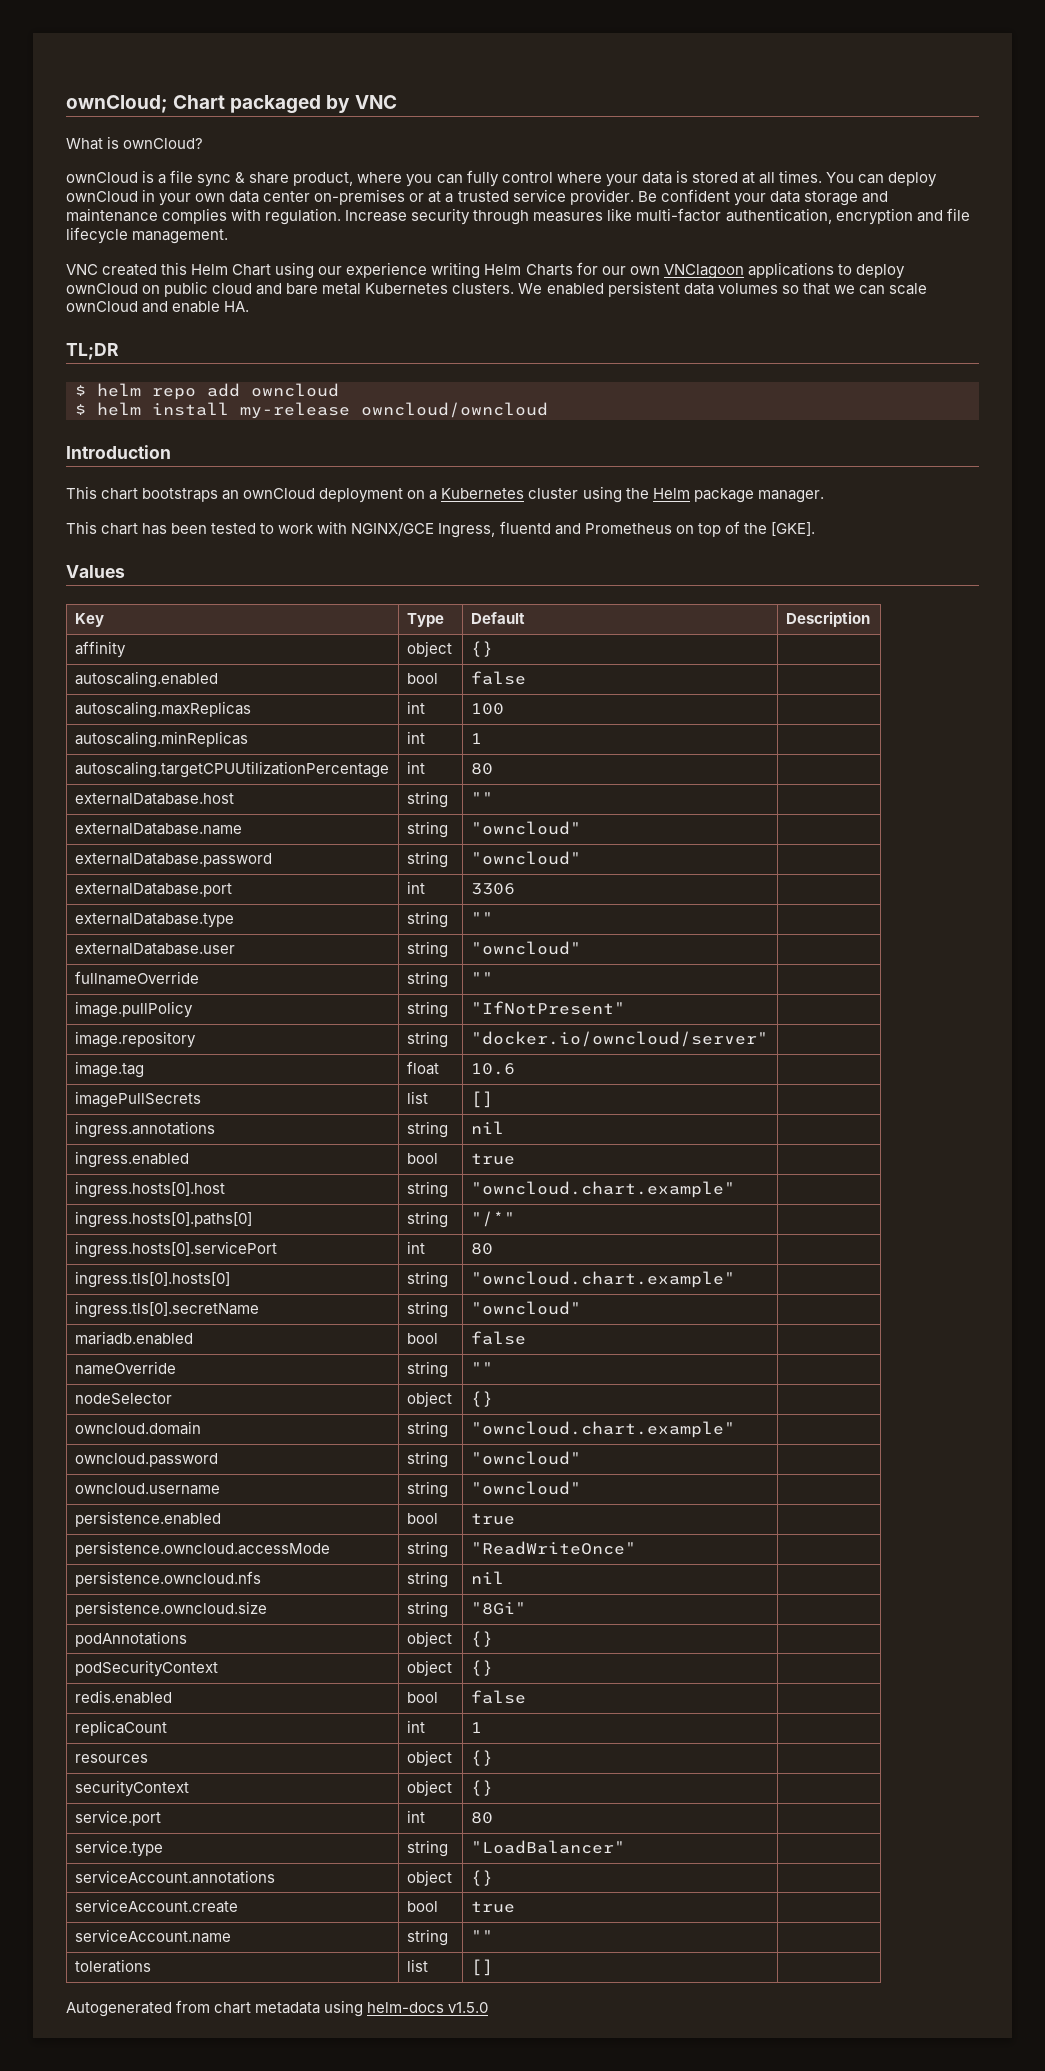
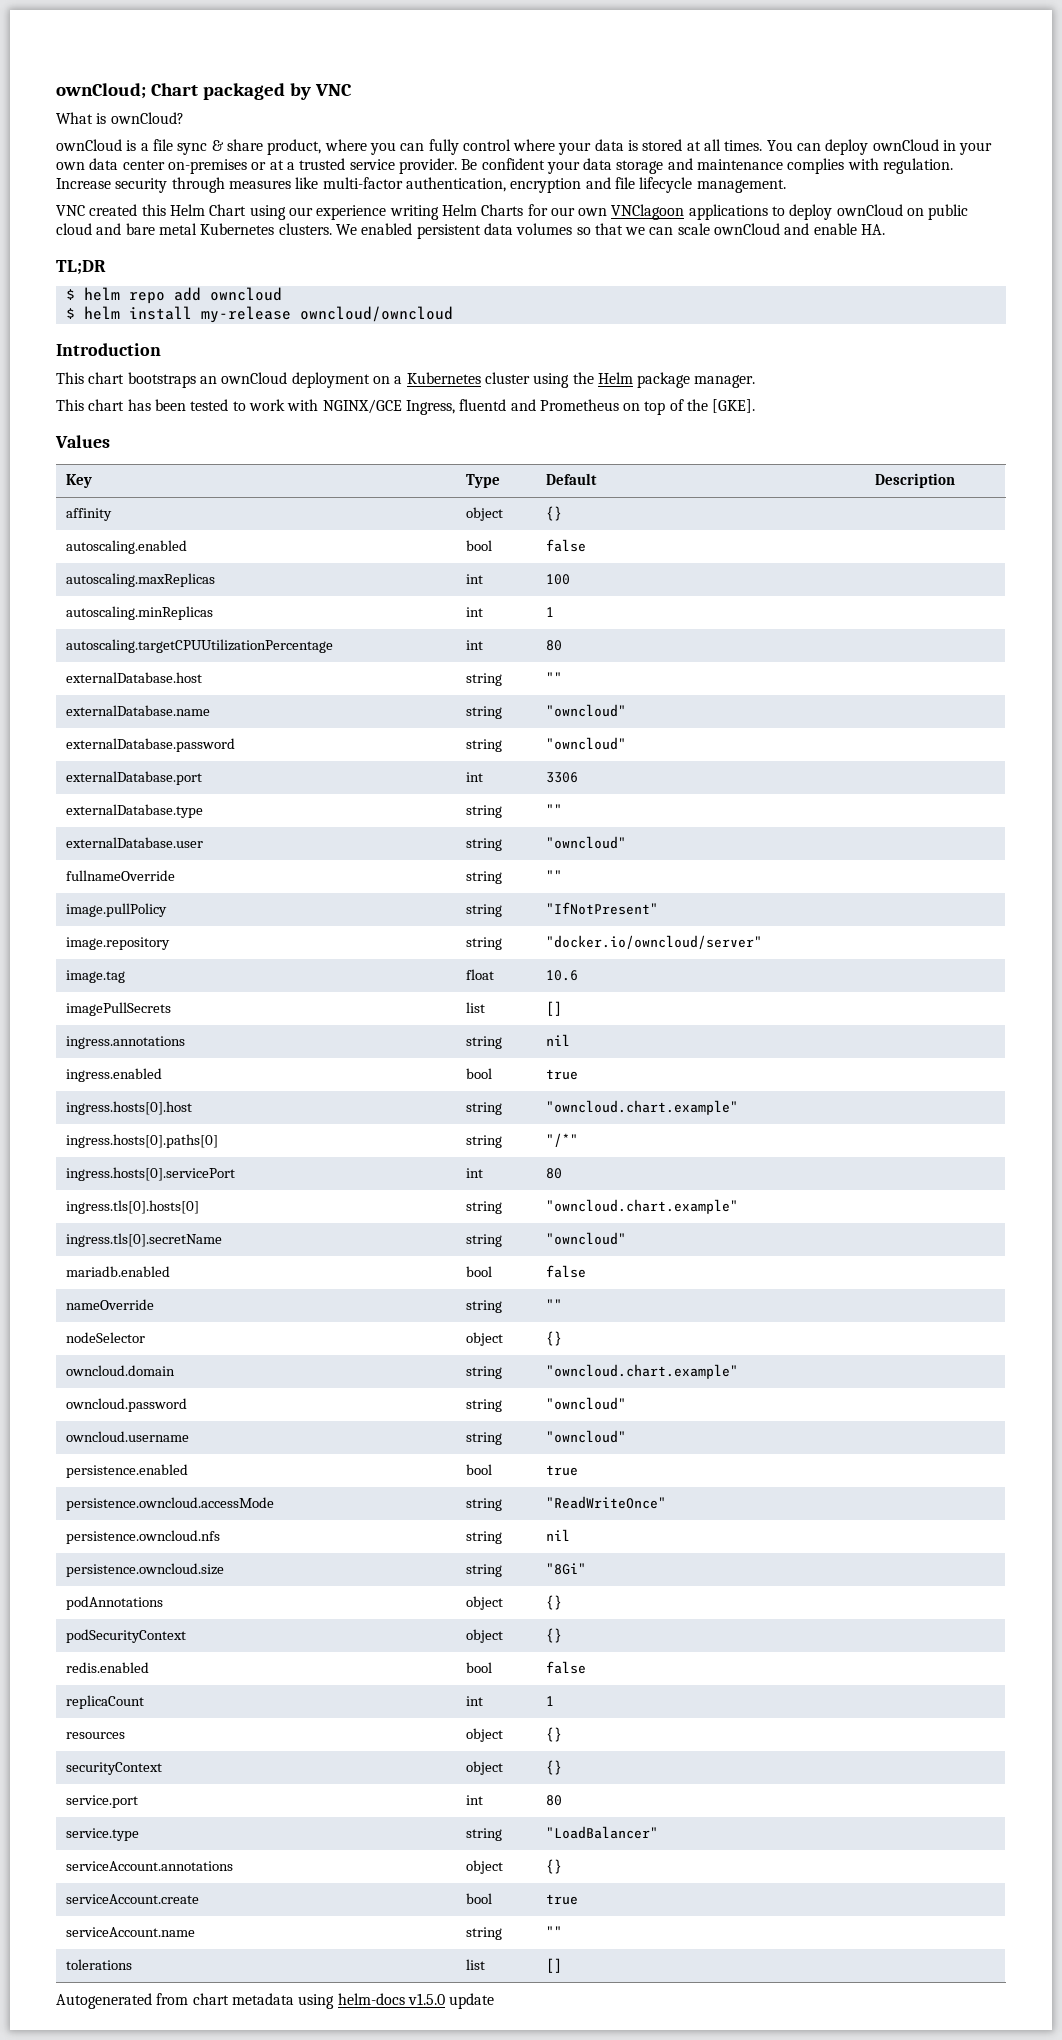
- Autogenerated from chart metadata using helm-docs v1.5.0
+ Autogenerated from chart metadata using helm-docs v1.5.0 update

